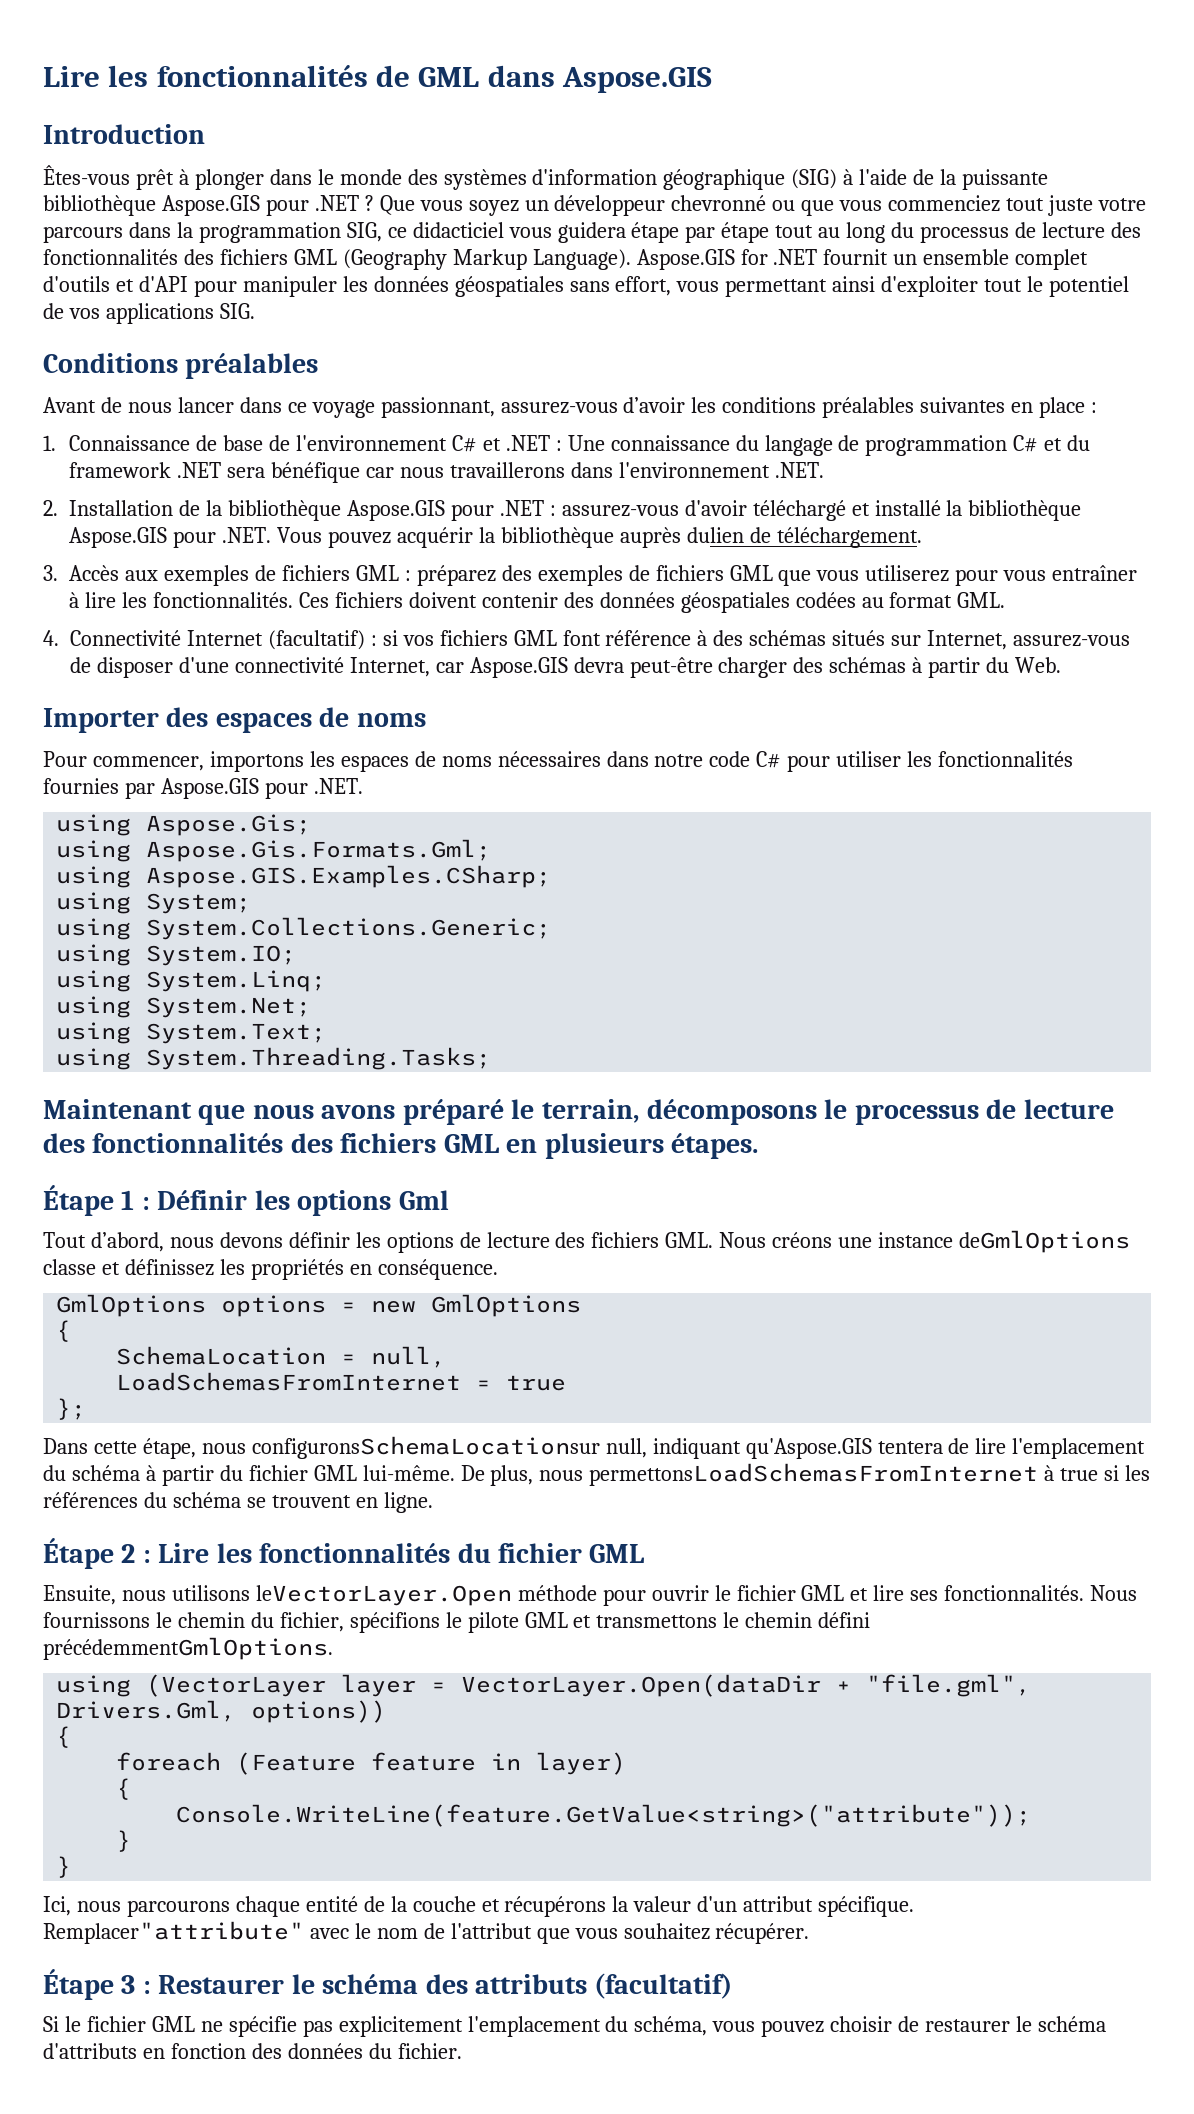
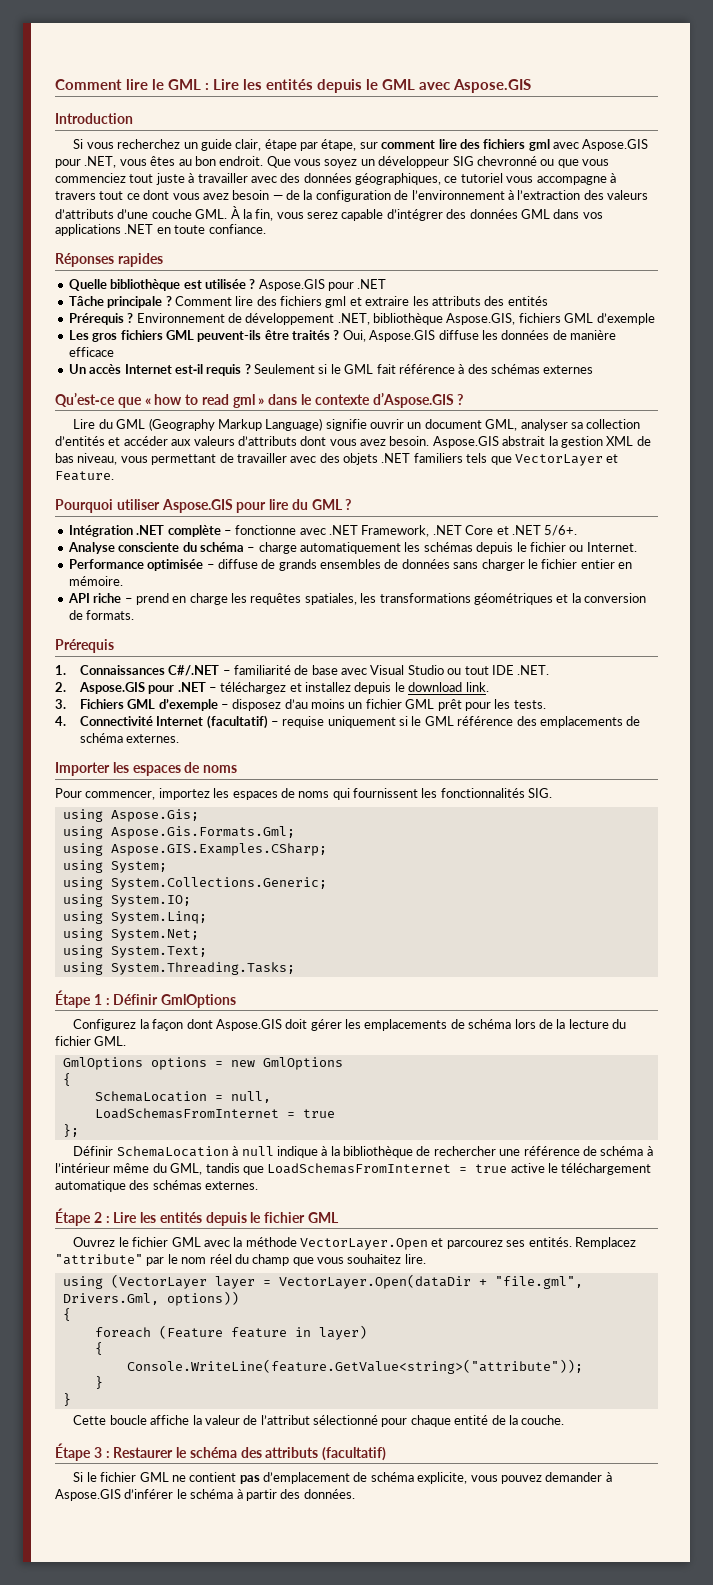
- Lire les fonctionnalités de GML dans Aspose.GIS
+ Comment lire le GML : Lire les entités depuis le GML avec Aspose.GIS
  Introduction
- Êtes-vous prêt à plonger dans le monde des systèmes d'information géographique (SIG) à l'aide de la puissante bibliothèque Aspose.GIS pour .NET ?
+ Si vous recherchez un guide clair, étape par étape, sur comment lire des fichiers gml avec Aspose.GIS pour .NET, vous êtes au bon endroit.
- Que vous soyez un développeur chevronné ou que vous commenciez tout juste votre parcours dans la programmation SIG, ce didacticiel vous guidera étape par étape tout au long du processus de lecture des fonctionnalités des fichiers GML (Geography Markup Language). Aspose.GIS for .NET fournit un ensemble complet d'outils et d'API pour manipuler les données géospatiales sans effort, vous permettant ainsi d'exploiter tout le potentiel de vos applications SIG.
- Conditions préalables
- Avant de nous lancer dans ce voyage passionnant, assurez-vous d’avoir les conditions préalables suivantes en place :
- 1. Connaissance de base de l'environnement C# et .NET : Une connaissance du langage de programmation C# et du framework .NET sera bénéfique car nous travaillerons dans l'environnement .NET.
- 2. Installation de la bibliothèque Aspose.GIS pour .NET : assurez-vous d'avoir téléchargé et installé la bibliothèque Aspose.GIS pour .NET. Vous pouvez acquérir la bibliothèque auprès dulien de téléchargement.
- 3. Accès aux exemples de fichiers GML : préparez des exemples de fichiers GML que vous utiliserez pour vous entraîner à lire les fonctionnalités. Ces fichiers doivent contenir des données géospatiales codées au format GML.
- 4. Connectivité Internet (facultatif) : si vos fichiers GML font référence à des schémas situés sur Internet, assurez-vous de disposer d'une connectivité Internet, car Aspose.GIS devra peut-être charger des schémas à partir du Web.
+ Que vous soyez un développeur SIG chevronné ou que vous commenciez tout juste à travailler avec des données géographiques, ce tutoriel vous accompagne à travers tout ce dont vous avez besoin — de la configuration de l’environnement à l’extraction des valeurs d’attributs d’une couche GML. À la fin, vous serez capable d’intégrer des données GML dans vos applications .NET en toute confiance.
+ Réponses rapides
+ Quelle bibliothèque est utilisée ? Aspose.GIS pour .NET
+ Tâche principale ? Comment lire des fichiers gml et extraire les attributs des entités
+ Prérequis ? Environnement de développement .NET, bibliothèque Aspose.GIS, fichiers GML d’exemple
+ Les gros fichiers GML peuvent-ils être traités ? Oui, Aspose.GIS diffuse les données de manière efficace
+ Un accès Internet est‑il requis ? Seulement si le GML fait référence à des schémas externes
+ Qu’est‑ce que « how to read gml » dans le contexte d’Aspose.GIS ?
+ Lire du GML (Geography Markup Language) signifie ouvrir un document GML, analyser sa collection d’entités et accéder aux valeurs d’attributs dont vous avez besoin. Aspose.GIS abstrait la gestion XML de bas niveau, vous permettant de travailler avec des objets .NET familiers tels que VectorLayer et Feature.
+ Pourquoi utiliser Aspose.GIS pour lire du GML ?
+ Intégration .NET complète – fonctionne avec .NET Framework, .NET Core et .NET 5/6+.
+ Analyse consciente du schéma – charge automatiquement les schémas depuis le fichier ou Internet.
+ Performance optimisée – diffuse de grands ensembles de données sans charger le fichier entier en mémoire.
+ API riche – prend en charge les requêtes spatiales, les transformations géométriques et la conversion de formats.
+ Prérequis
+ 1. Connaissances C#/.NET – familiarité de base avec Visual Studio ou tout IDE .NET.
+ 2. Aspose.GIS pour .NET – téléchargez et installez depuis le download link.
+ 3. Fichiers GML d’exemple – disposez d’au moins un fichier GML prêt pour les tests.
+ 4. Connectivité Internet (facultatif) – requise uniquement si le GML référence des emplacements de schéma externes.
- Importer des espaces de noms
+ Importer les espaces de noms
- Pour commencer, importons les espaces de noms nécessaires dans notre code C# pour utiliser les fonctionnalités fournies par Aspose.GIS pour .NET.
+ Pour commencer, importez les espaces de noms qui fournissent les fonctionnalités SIG.
- Maintenant que nous avons préparé le terrain, décomposons le processus de lecture des fonctionnalités des fichiers GML en plusieurs étapes.
- Étape 1 : Définir les options Gml
- Tout d’abord, nous devons définir les options de lecture des fichiers GML. Nous créons une instance deGmlOptions classe et définissez les propriétés en conséquence.
+ Étape 1 : Définir GmlOptions
+ Configurez la façon dont Aspose.GIS doit gérer les emplacements de schéma lors de la lecture du fichier GML.
- Dans cette étape, nous configuronsSchemaLocationsur null, indiquant qu'Aspose.GIS tentera de lire l'emplacement du schéma à partir du fichier GML lui-même. De plus, nous permettonsLoadSchemasFromInternet à true si les références du schéma se trouvent en ligne.
+ Définir SchemaLocation à null indique à la bibliothèque de rechercher une référence de schéma à l’intérieur même du GML, tandis que LoadSchemasFromInternet = true active le téléchargement automatique des schémas externes.
- Étape 2 : Lire les fonctionnalités du fichier GML
+ Étape 2 : Lire les entités depuis le fichier GML
- Ensuite, nous utilisons leVectorLayer.Open méthode pour ouvrir le fichier GML et lire ses fonctionnalités. Nous fournissons le chemin du fichier, spécifions le pilote GML et transmettons le chemin défini précédemmentGmlOptions.
+ Ouvrez le fichier GML avec la méthode VectorLayer.Open et parcourez ses entités. Remplacez "attribute" par le nom réel du champ que vous souhaitez lire.
- Ici, nous parcourons chaque entité de la couche et récupérons la valeur d'un attribut spécifique. Remplacer"attribute" avec le nom de l'attribut que vous souhaitez récupérer.
+ Cette boucle affiche la valeur de l’attribut sélectionné pour chaque entité de la couche.
- Si le fichier GML ne spécifie pas explicitement l'emplacement du schéma, vous pouvez choisir de restaurer le schéma d'attributs en fonction des données du fichier.
+ Si le fichier GML ne contient pas d’emplacement de schéma explicite, vous pouvez demander à Aspose.GIS d’inférer le schéma à partir des données.

